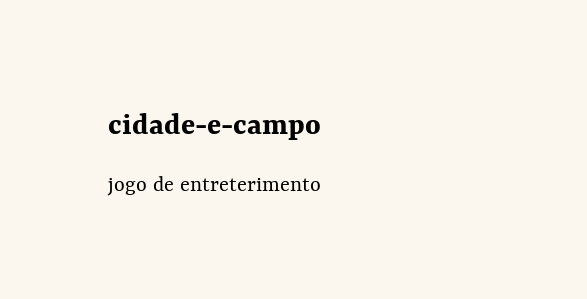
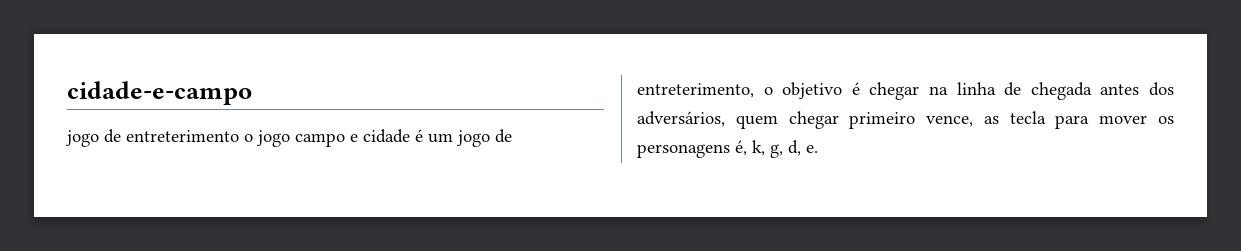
- jogo de entreterimento
+ jogo de entreterimento o jogo campo e cidade é um jogo de entreterimento, o objetivo é chegar na linha de chegada antes dos adversários, quem chegar primeiro vence, as tecla para mover os personagens é, k, g, d, e.

